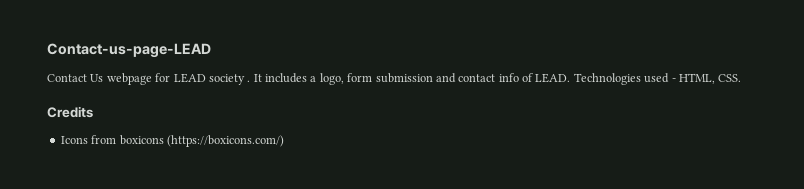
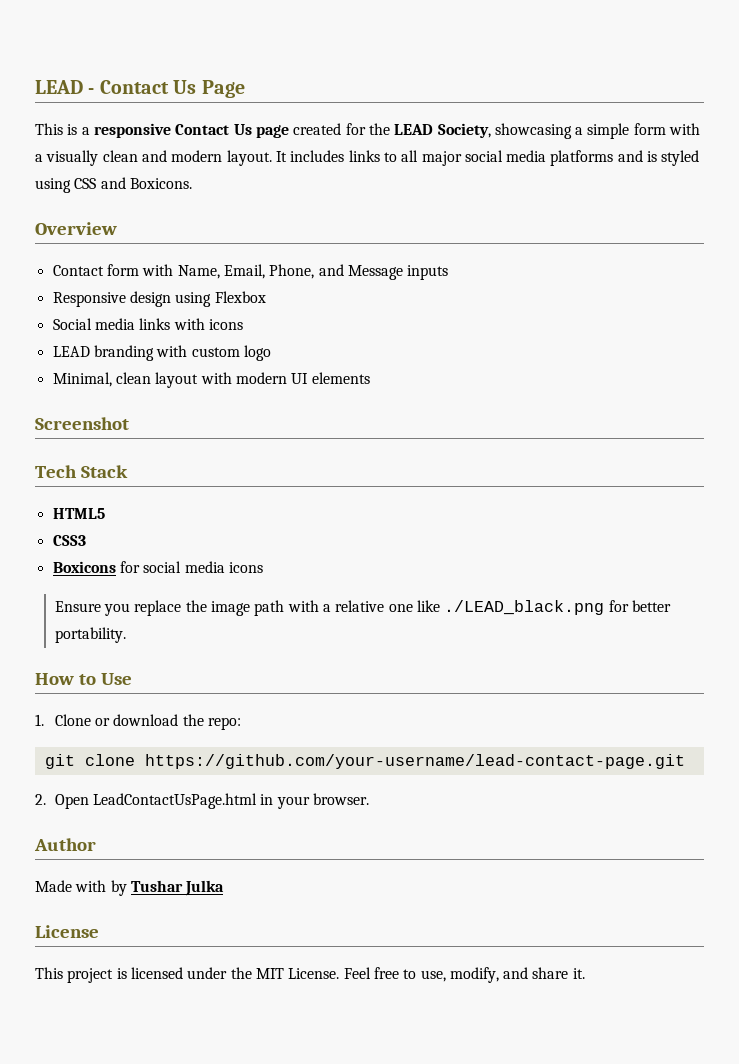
- Contact-us-page-LEAD
- Contact Us webpage for LEAD society . It includes a logo, form submission and contact info of LEAD. Technologies used - HTML, CSS.
- Credits
- Icons from boxicons (https://boxicons.com/)
+ LEAD - Contact Us Page
+ This is a responsive Contact Us page created for the LEAD Society, showcasing a simple form with a visually clean and modern layout. It includes links to all major social media platforms and is styled using CSS and Boxicons.
+ Overview
+ Contact form with Name, Email, Phone, and Message inputs
+ Responsive design using Flexbox
+ Social media links with icons
+ LEAD branding with custom logo
+ Minimal, clean layout with modern UI elements
+ Screenshot
+ Tech Stack
+ HTML5
+ CSS3
+ Boxicons for social media icons
+ Ensure you replace the image path with a relative one like ./LEAD_black.png for better portability.
+ How to Use
+ 1. Clone or download the repo:
+ git clone https://github.com/your-username/lead-contact-page.git
+ 2. Open LeadContactUsPage.html in your browser.
+ Author
+ Made with by Tushar Julka
+ License
+ This project is licensed under the MIT License. Feel free to use, modify, and share it.

